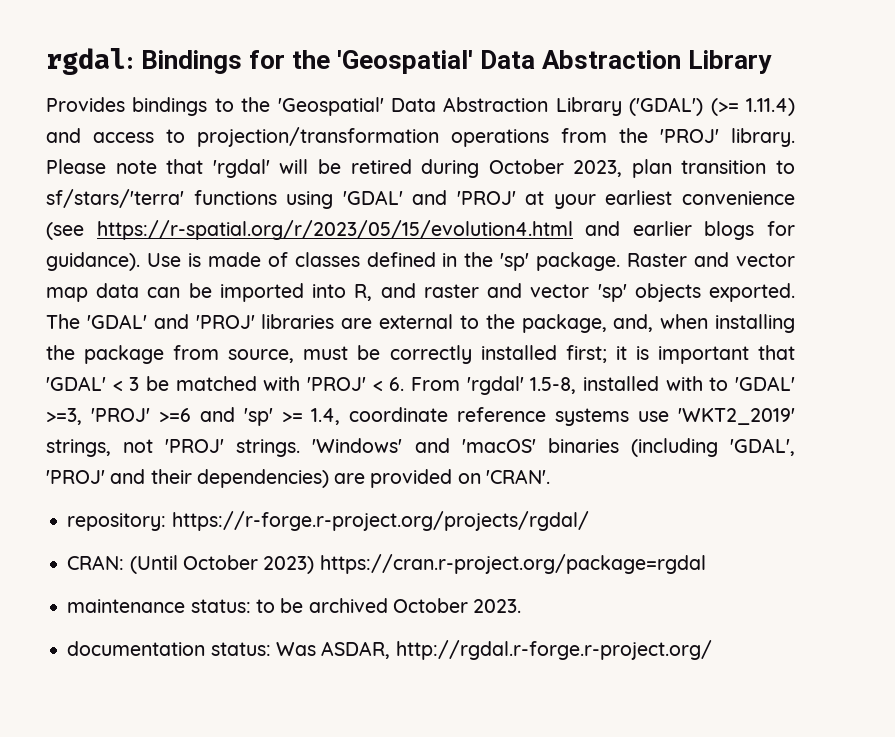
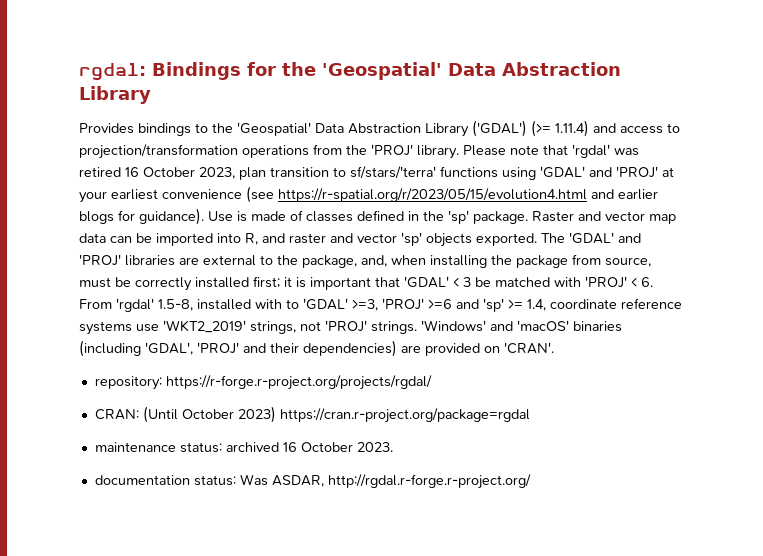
- Please note that 'rgdal' will be retired during October 2023, plan transition to sf/stars/'terra' functions using 'GDAL' and 'PROJ' at your earliest convenience (see https://r-spatial.org/r/2023/05/15/evolution4.html and earlier blogs for guidance).
+ Please note that 'rgdal' was retired 16 October 2023, plan transition to sf/stars/'terra' functions using 'GDAL' and 'PROJ' at your earliest convenience (see https://r-spatial.org/r/2023/05/15/evolution4.html and earlier blogs for guidance).
- maintenance status: to be archived October 2023.
+ maintenance status: archived 16 October 2023.

